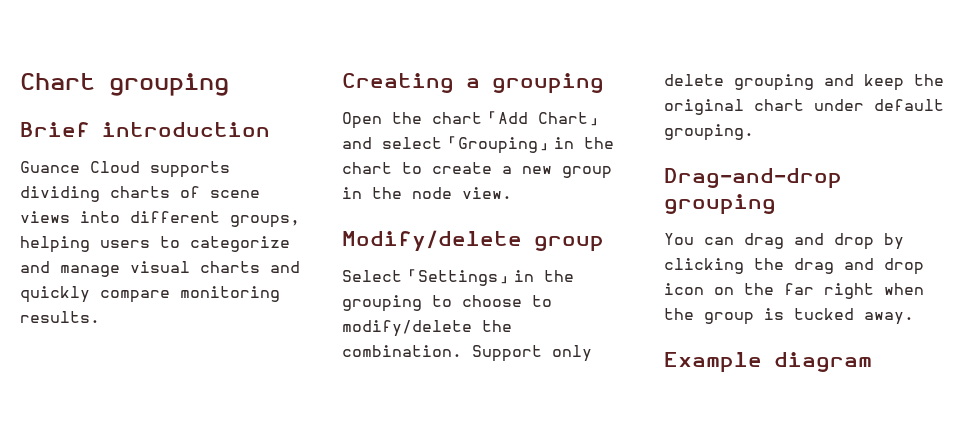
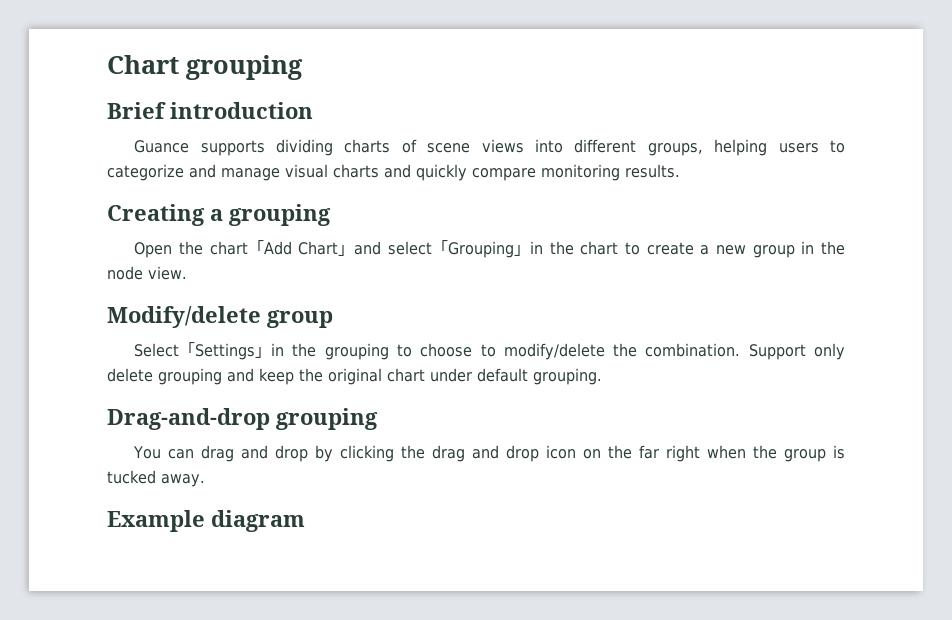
- Guance Cloud supports dividing charts of scene views into different groups, helping users to categorize and manage visual charts and quickly compare monitoring results.
+ Guance supports dividing charts of scene views into different groups, helping users to categorize and manage visual charts and quickly compare monitoring results.

